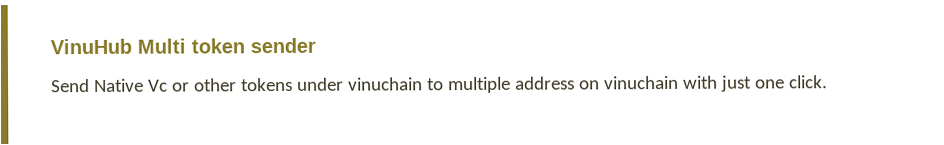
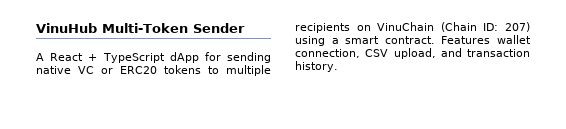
- VinuHub Multi token sender
- Send Native Vc or other tokens under vinuchain to multiple address on vinuchain with just one click.
+ VinuHub Multi-Token Sender
+ A React + TypeScript dApp for sending native VC or ERC20 tokens to multiple recipients on VinuChain (Chain ID: 207) using a smart contract. Features wallet connection, CSV upload, and transaction history.

